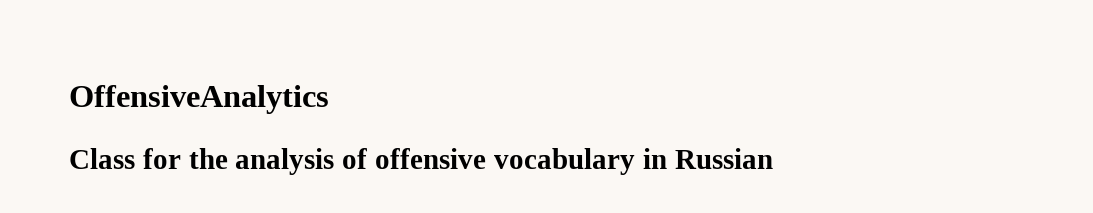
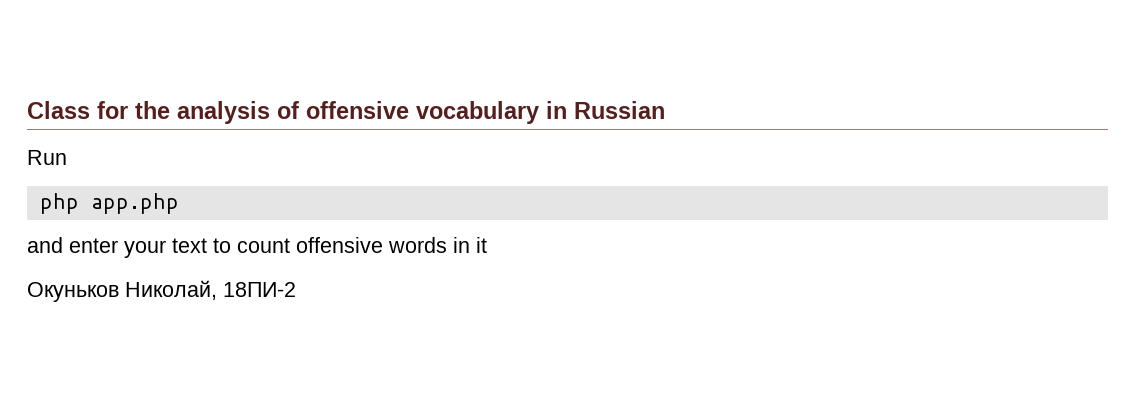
- OffensiveAnalytics
+ Run
+ php app.php
+ and enter your text to count offensive words in it
+ Окуньков Николай, 18ПИ-2

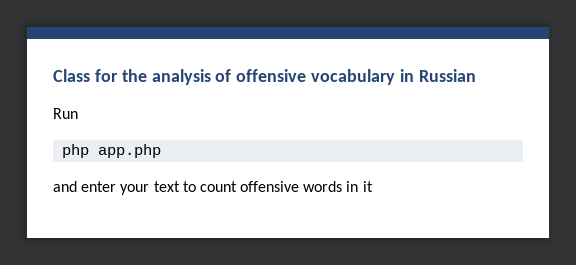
- Окуньков Николай, 18ПИ-2

